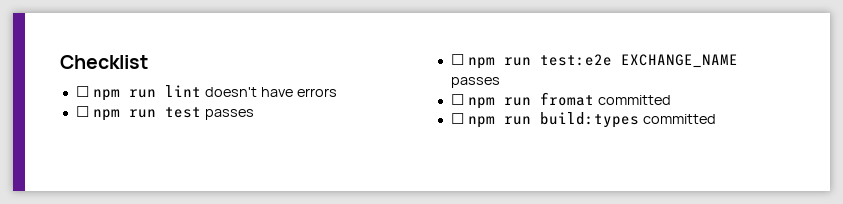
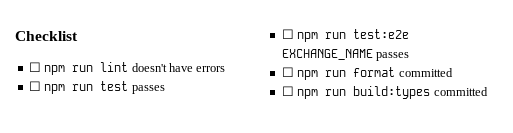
- ☐ npm run fromat committed
+ ☐ npm run format committed

